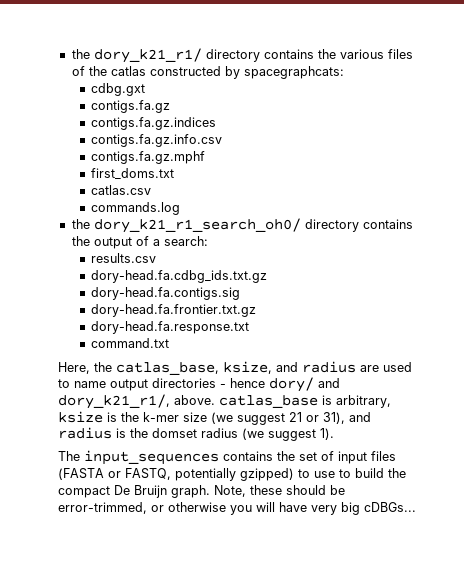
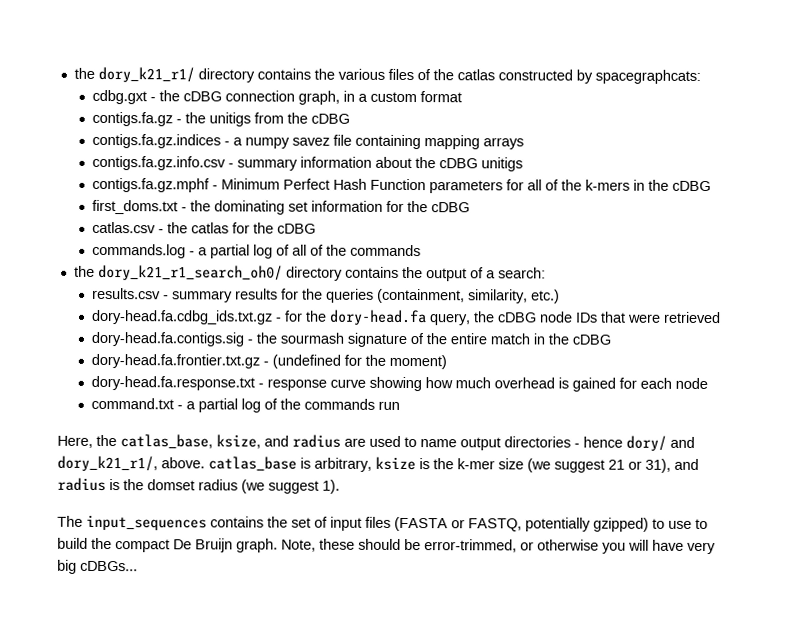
- cdbg.gxt
- contigs.fa.gz
- contigs.fa.gz.indices
- contigs.fa.gz.info.csv
- contigs.fa.gz.mphf
- first_doms.txt
- catlas.csv
- commands.log
+ cdbg.gxt - the cDBG connection graph, in a custom format
+ contigs.fa.gz - the unitigs from the cDBG
+ contigs.fa.gz.indices - a numpy savez file containing mapping arrays
+ contigs.fa.gz.info.csv - summary information about the cDBG unitigs
+ contigs.fa.gz.mphf - Minimum Perfect Hash Function parameters for all of the k-mers in the cDBG
+ first_doms.txt - the dominating set information for the cDBG
+ catlas.csv - the catlas for the cDBG
+ commands.log - a partial log of all of the commands
- results.csv
- dory-head.fa.cdbg_ids.txt.gz
- dory-head.fa.contigs.sig
- dory-head.fa.frontier.txt.gz
- dory-head.fa.response.txt
- command.txt
+ results.csv - summary results for the queries (containment, similarity, etc.)
+ dory-head.fa.cdbg_ids.txt.gz - for the dory-head.fa query, the cDBG node IDs that were retrieved
+ dory-head.fa.contigs.sig - the sourmash signature of the entire match in the cDBG
+ dory-head.fa.frontier.txt.gz - (undefined for the moment)
+ dory-head.fa.response.txt - response curve showing how much overhead is gained for each node
+ command.txt - a partial log of the commands run

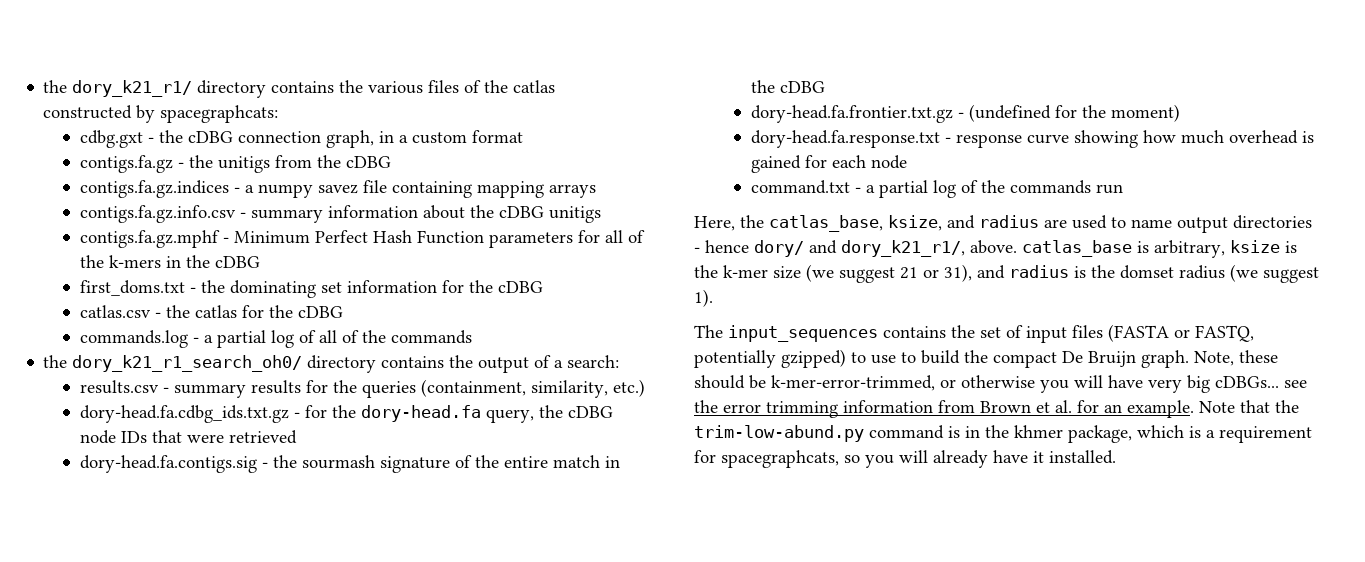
- Note, these should be error-trimmed, or otherwise you will have very big cDBGs...
+ Note, these should be k-mer-error-trimmed, or otherwise you will have very big cDBGs... see the error trimming information from Brown et al. for an example. Note that the trim-low-abund.py command is in the khmer package, which is a requirement for spacegraphcats, so you will already have it installed.

